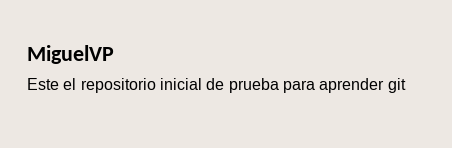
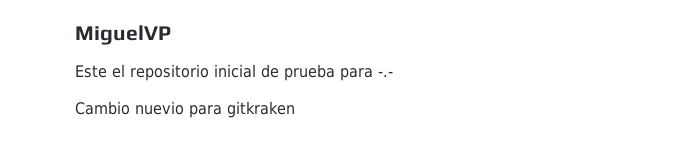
- Este el repositorio inicial de prueba para aprender git
+ Este el repositorio inicial de prueba para -.-
+ Cambio nuevio para gitkraken

